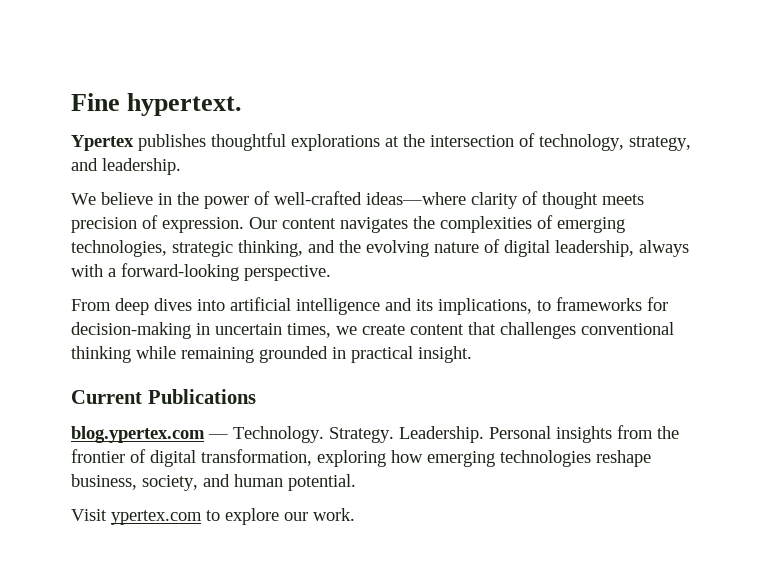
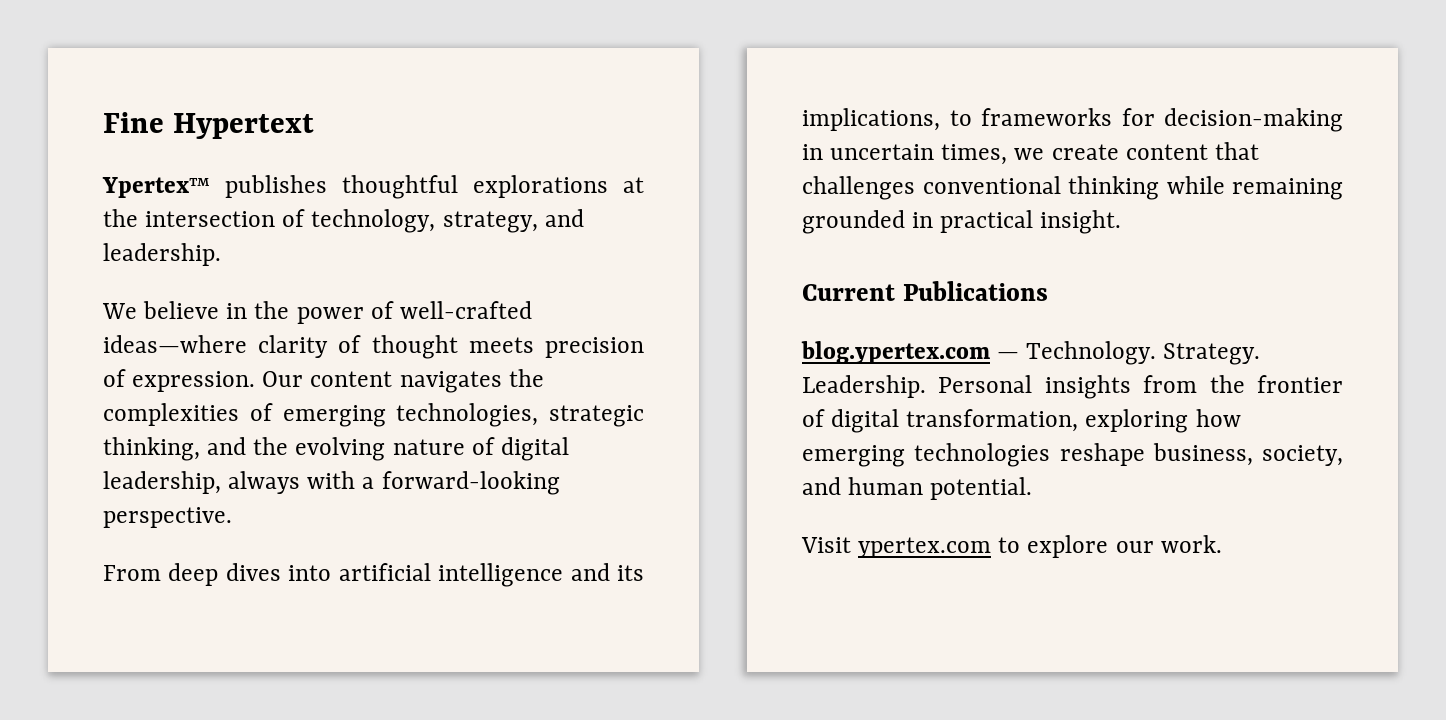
- Fine hypertext.
- Ypertex publishes thoughtful explorations at the intersection of technology, strategy, and leadership.
+ Fine Hypertext
+ Ypertex™ publishes thoughtful explorations at the intersection of technology, strategy, and leadership.

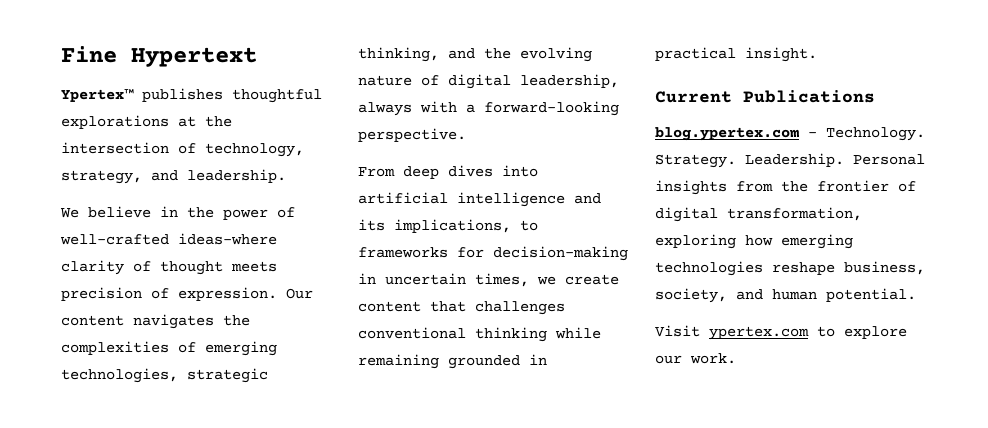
- We believe in the power of well-crafted ideas—where clarity of thought meets precision of expression.
+ We believe in the power of well-crafted ideas–where clarity of thought meets precision of expression.
- blog.ypertex.com — Technology.
+ blog.ypertex.com – Technology.

